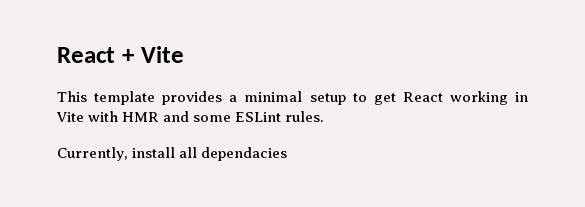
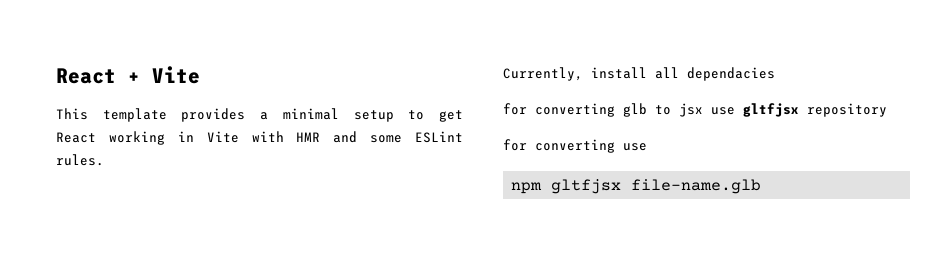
+ for converting glb to jsx use gltfjsx repository
+ for converting use
+ npm gltfjsx file-name.glb

